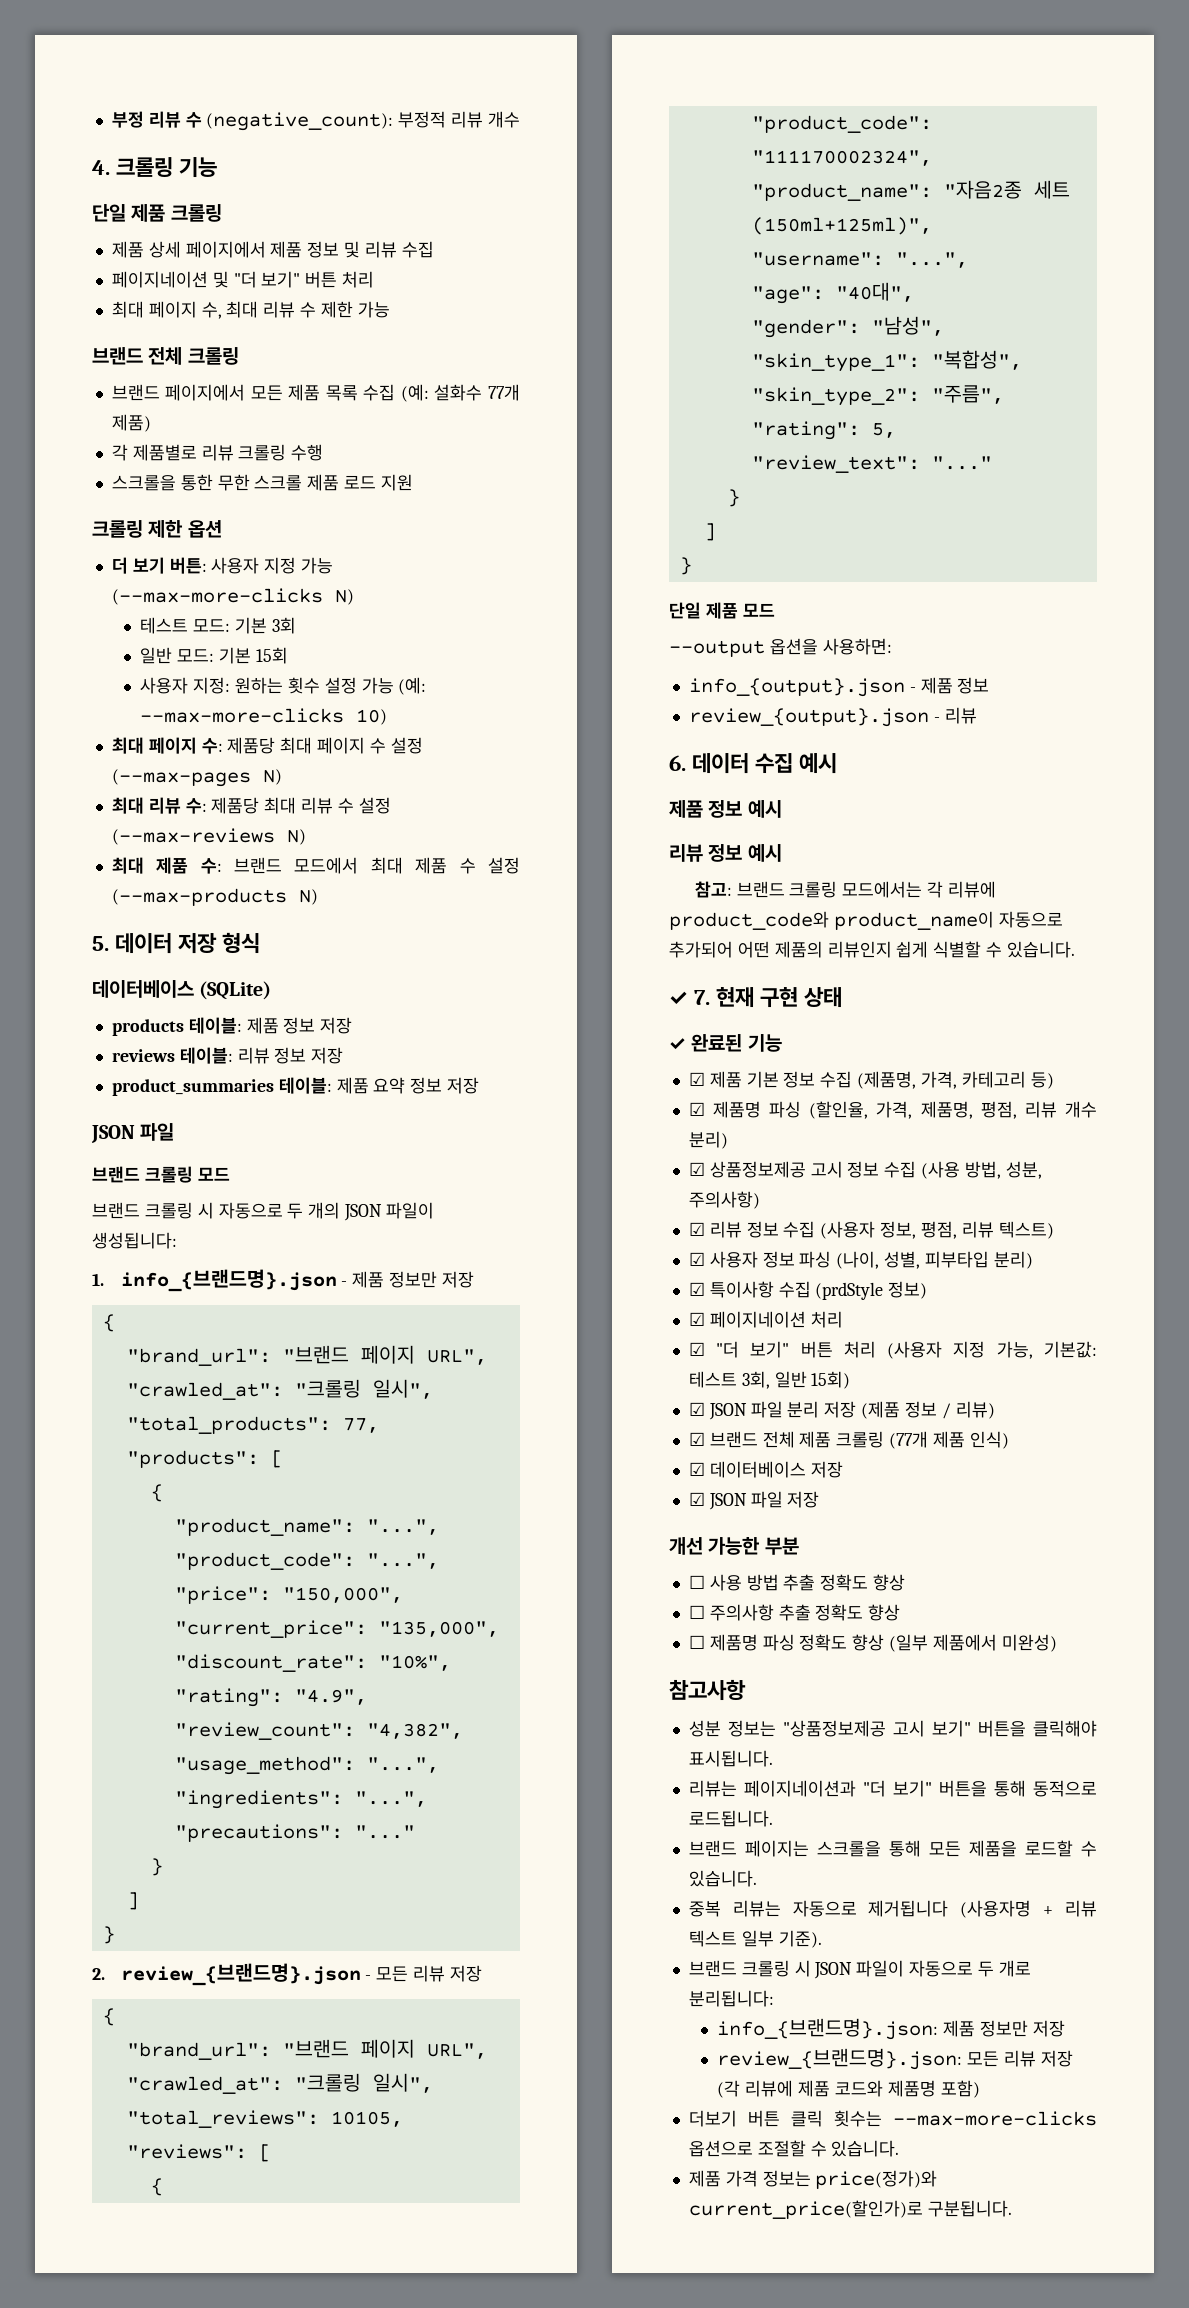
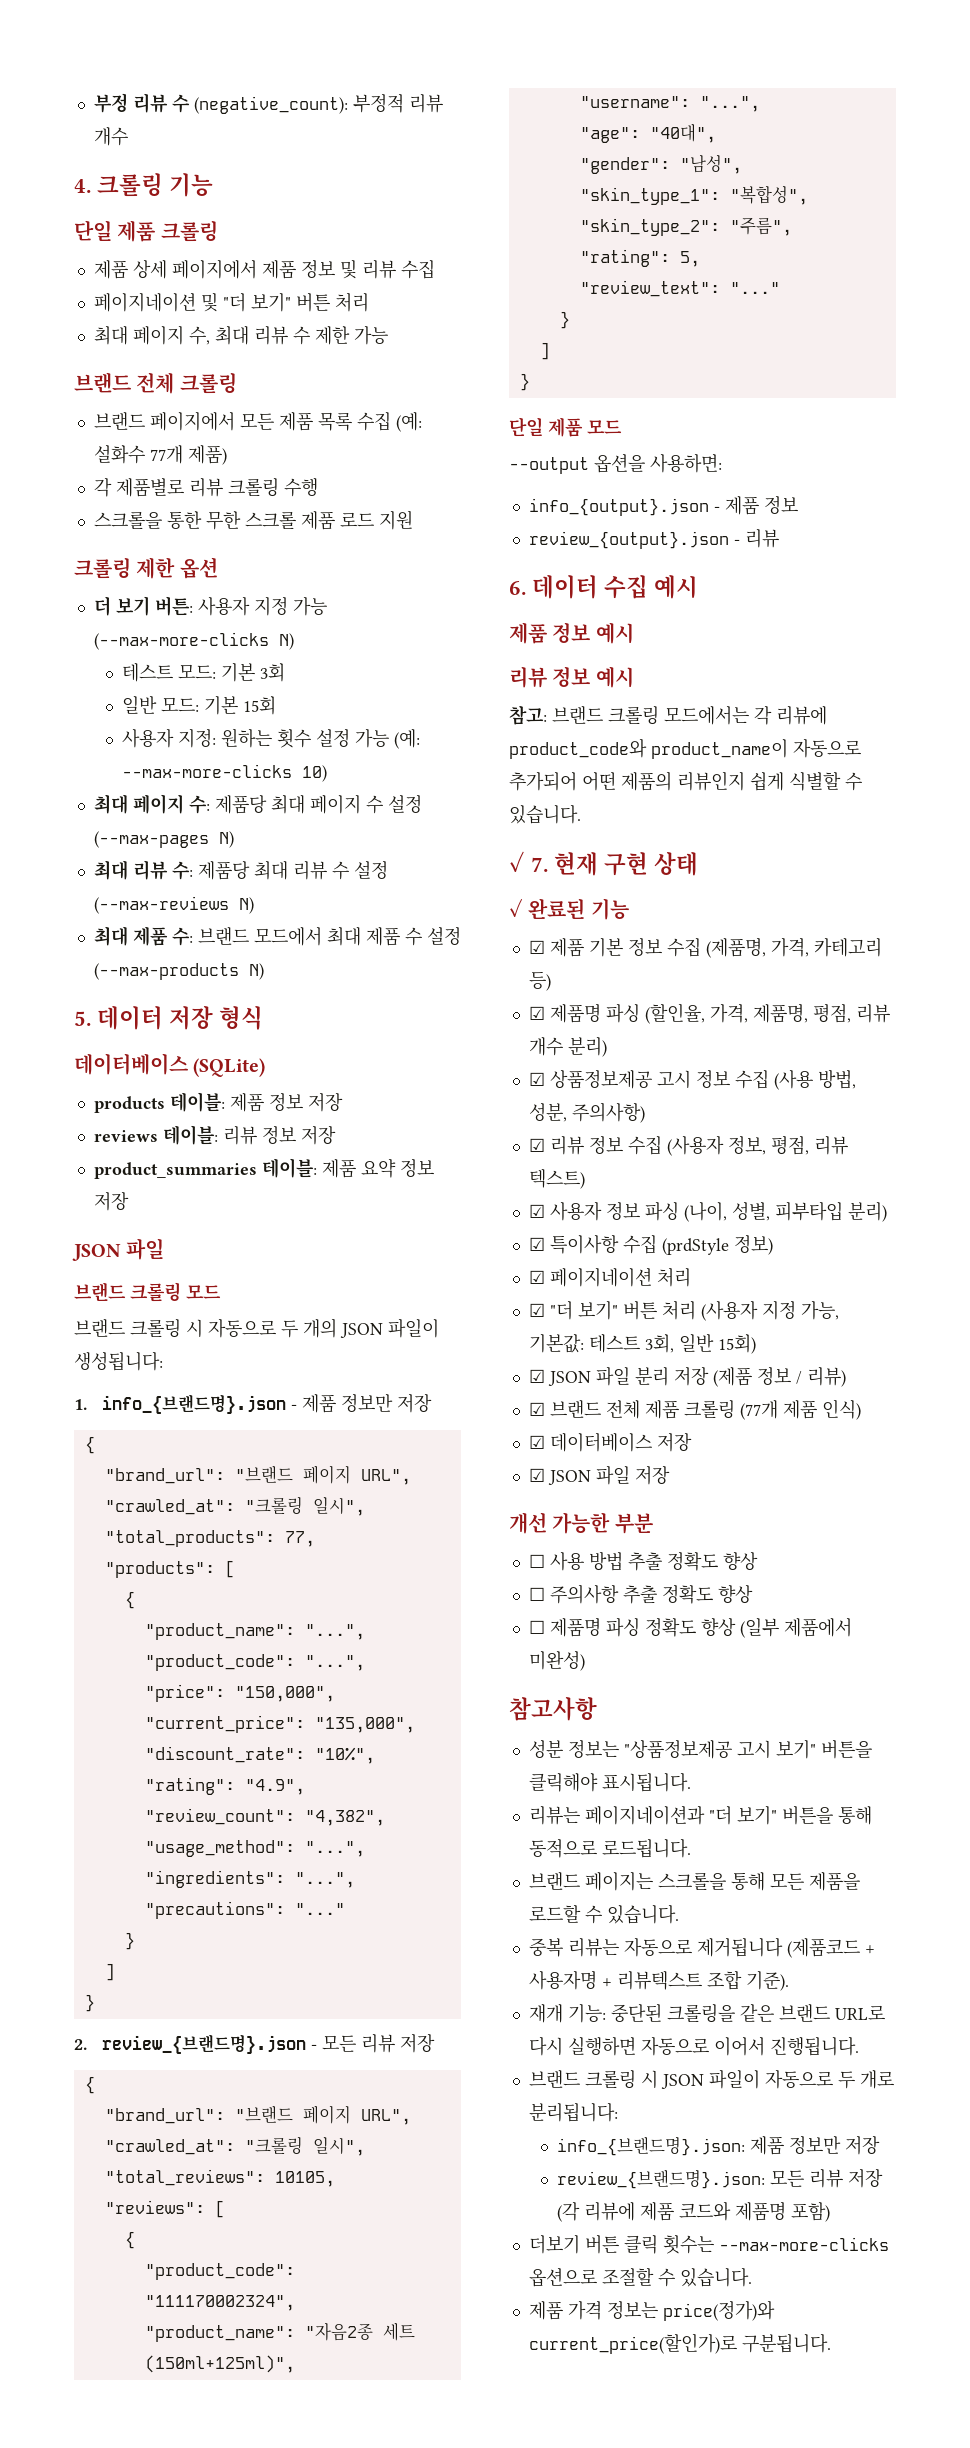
- 중복 리뷰는 자동으로 제거됩니다 (사용자명 + 리뷰 텍스트 일부 기준).
+ 중복 리뷰는 자동으로 제거됩니다 (제품코드 + 사용자명 + 리뷰텍스트 조합 기준).
+ 재개 기능: 중단된 크롤링을 같은 브랜드 URL로 다시 실행하면 자동으로 이어서 진행됩니다.

